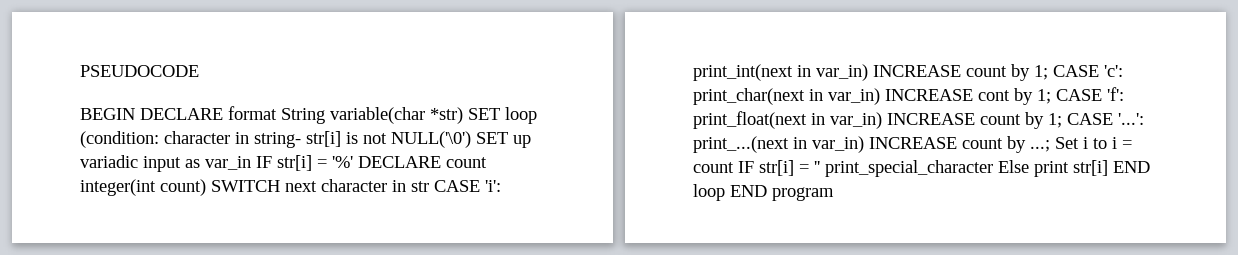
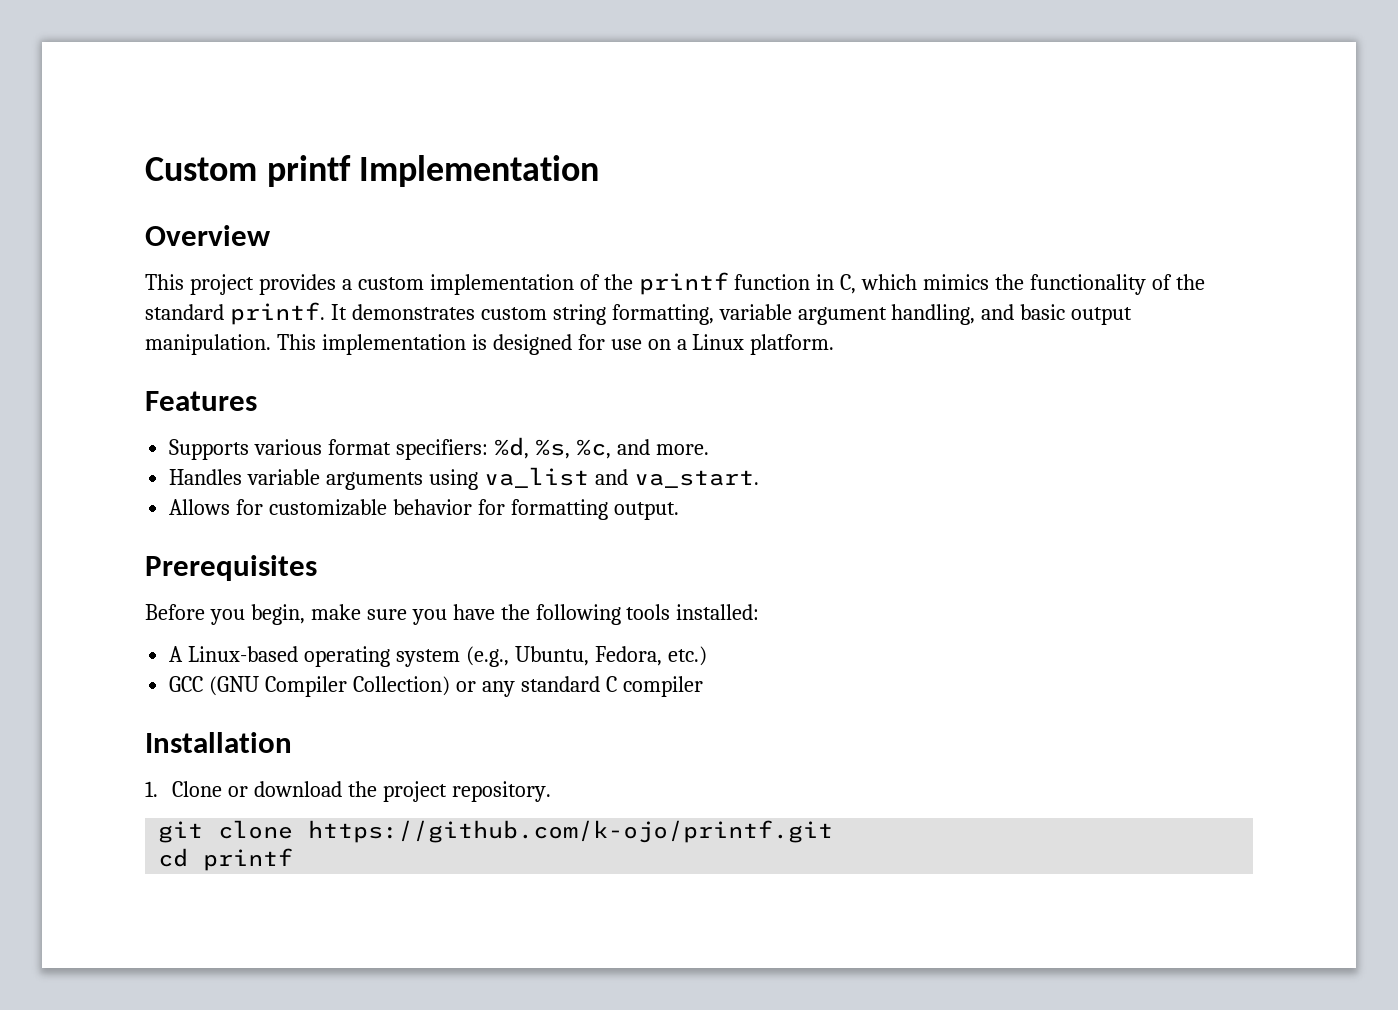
- PSEUDOCODE
- BEGIN DECLARE format String variable(char *str) SET loop (condition: character in string- str[i] is not NULL('\0') SET up variadic input as var_in IF str[i] = '%' DECLARE count integer(int count) SWITCH next character in str CASE 'i': print_int(next in var_in) INCREASE count by 1; CASE 'c': print_char(next in var_in) INCREASE cont by 1; CASE 'f': print_float(next in var_in) INCREASE count by 1; CASE '...': print_...(next in var_in) INCREASE count by ...; Set i to i = count IF str[i] = '' print_special_character Else print str[i] END loop END program
+ Custom printf Implementation
+ Overview
+ This project provides a custom implementation of the printf function in C, which mimics the functionality of the standard printf. It demonstrates custom string formatting, variable argument handling, and basic output manipulation. This implementation is designed for use on a Linux platform.
+ Features
+ Supports various format specifiers: %d, %s, %c, and more.
+ Handles variable arguments using va_list and va_start.
+ Allows for customizable behavior for formatting output.
+ Prerequisites
+ Before you begin, make sure you have the following tools installed:
+ A Linux-based operating system (e.g., Ubuntu, Fedora, etc.)
+ GCC (GNU Compiler Collection) or any standard C compiler
+ Installation
+ 1. Clone or download the project repository.
+ git clone https://github.com/k-ojo/printf.git
+ cd printf

